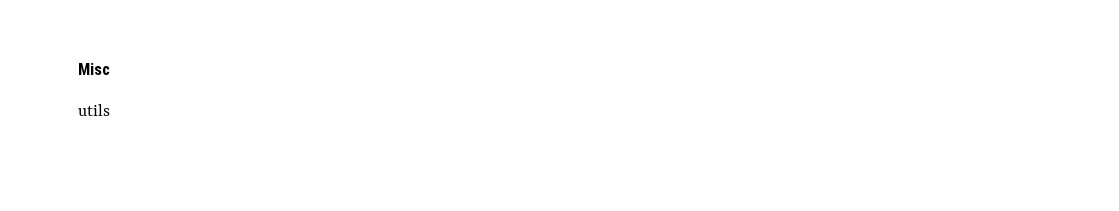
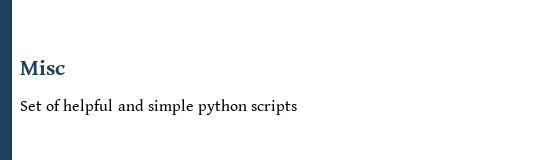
- utils
+ Set of helpful and simple python scripts

